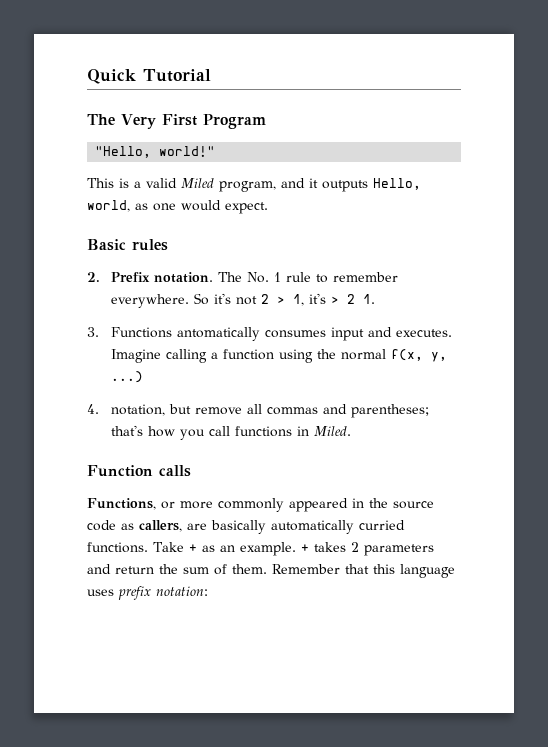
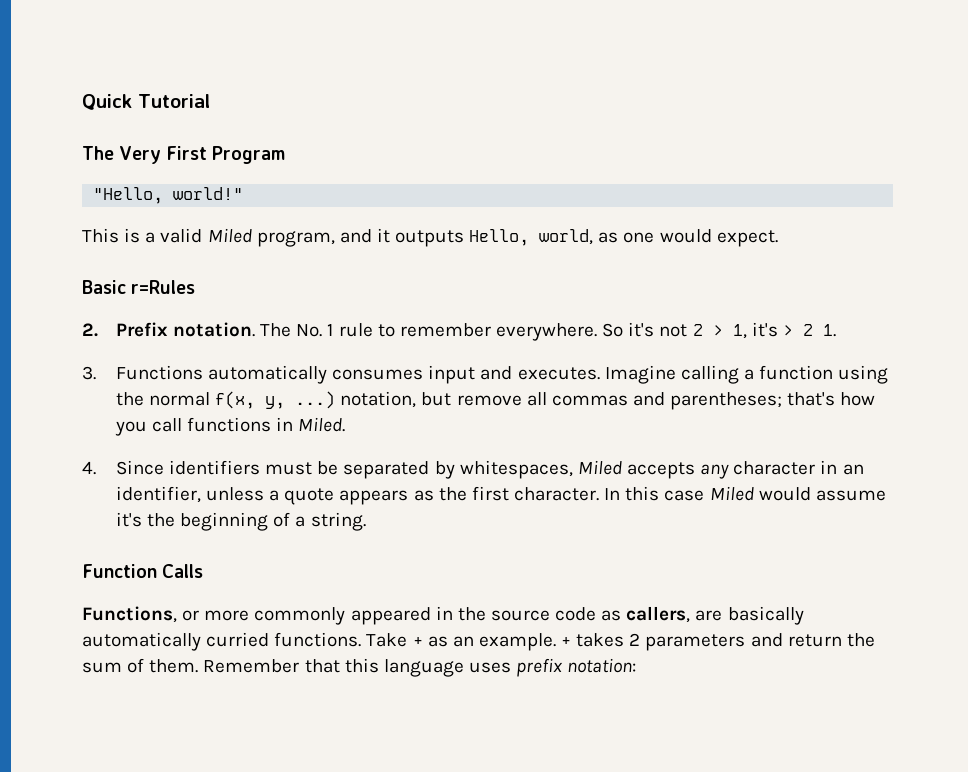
- Basic rules
+ Basic r=Rules
- 3. Functions antomatically consumes input and executes.
+ 3. Functions automatically consumes input and executes.
- Imagine calling a function using the normal f(x, y, ...)
- 4. notation, but remove all commas and parentheses; that's how you call functions in Miled.
+ Imagine calling a function using the normal f(x, y, ...) notation, but remove all commas and parentheses; that's how you call functions in Miled.
+ 4. Since identifiers must be separated by whitespaces, Miled accepts any character in an identifier, unless a quote appears as the first character. In this case Miled would assume it's the beginning of a string.
- Function calls
+ Function Calls

